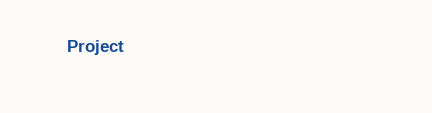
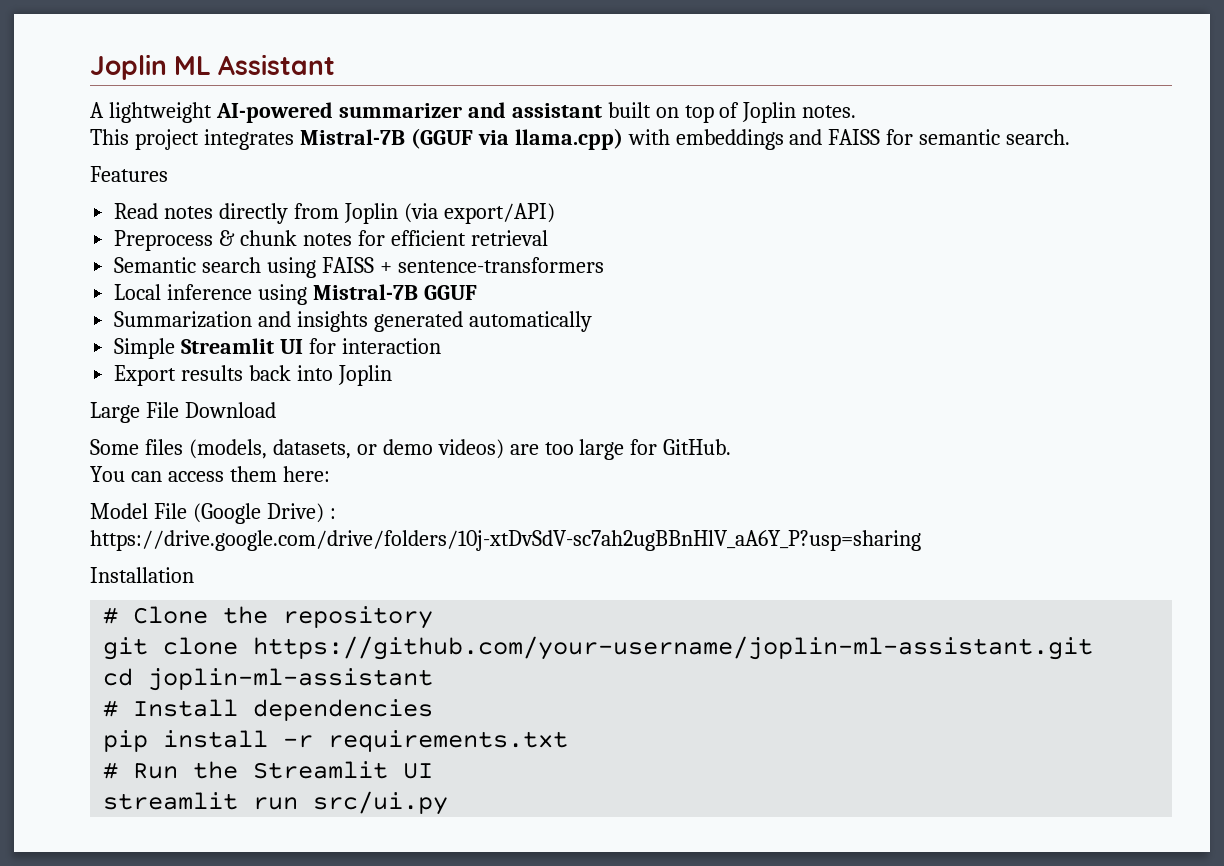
- Project
+ Joplin ML Assistant
+ A lightweight AI-powered summarizer and assistant built on top of Joplin notes.
+ This project integrates Mistral-7B (GGUF via llama.cpp) with embeddings and FAISS for semantic search.
+ Features
+ Read notes directly from Joplin (via export/API)
+ Preprocess & chunk notes for efficient retrieval
+ Semantic search using FAISS + sentence-transformers
+ Local inference using Mistral-7B GGUF
+ Summarization and insights generated automatically
+ Simple Streamlit UI for interaction
+ Export results back into Joplin
+ Large File Download
+ Some files (models, datasets, or demo videos) are too large for GitHub.
+ You can access them here:
+ Model File (Google Drive) : https://drive.google.com/drive/folders/10j-xtDvSdV-sc7ah2ugBBnHlV_aA6Y_P?usp=sharing
+ Installation
+ # Clone the repository
+ git clone https://github.com/your-username/joplin-ml-assistant.git
+ cd joplin-ml-assistant
+ # Install dependencies
+ pip install -r requirements.txt
+ # Run the Streamlit UI
+ streamlit run src/ui.py

